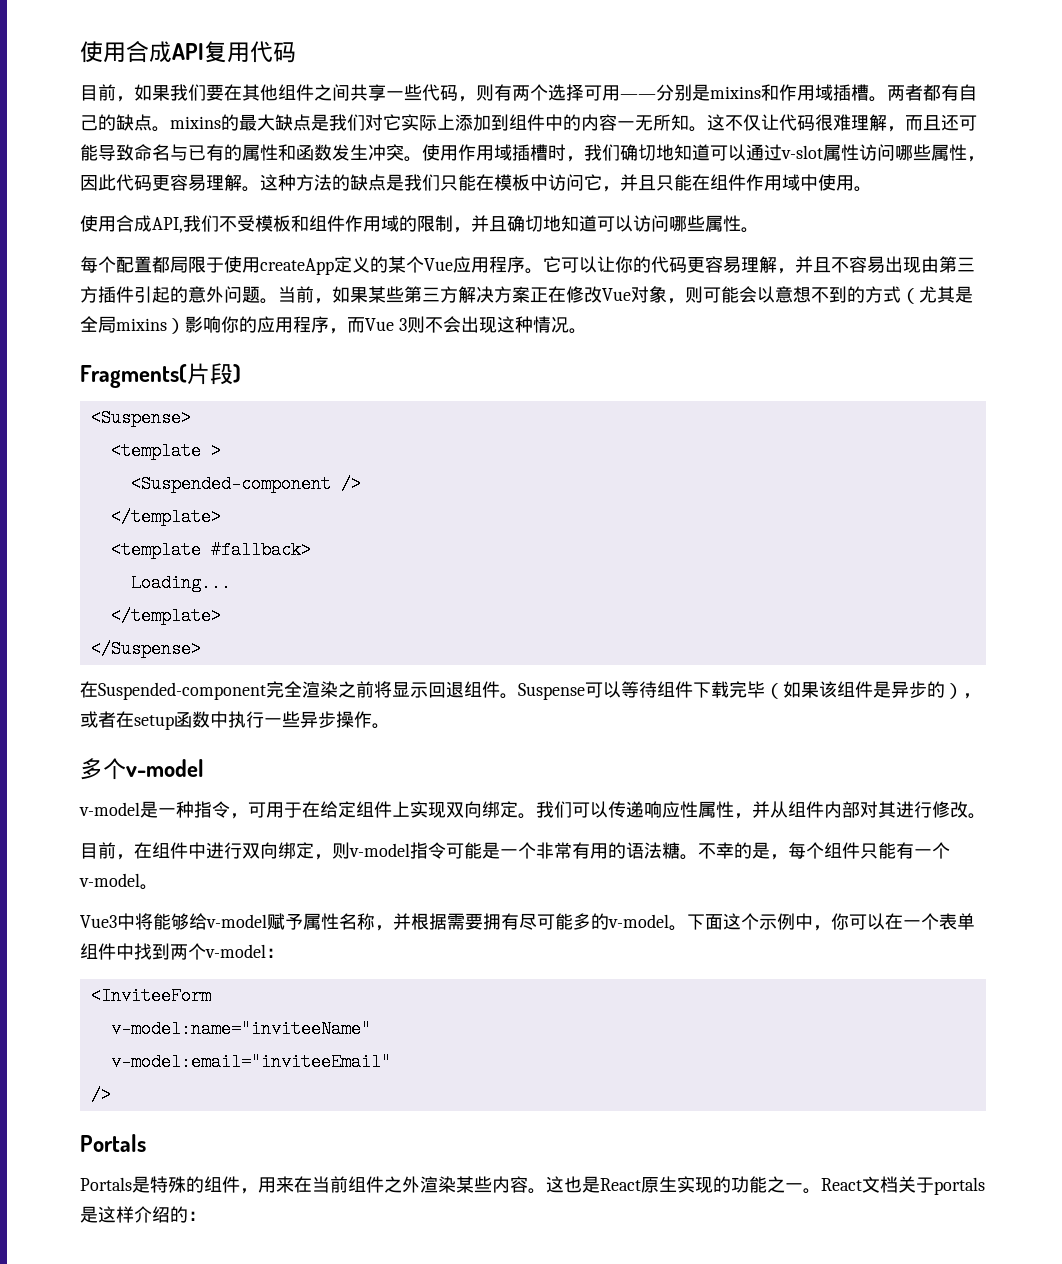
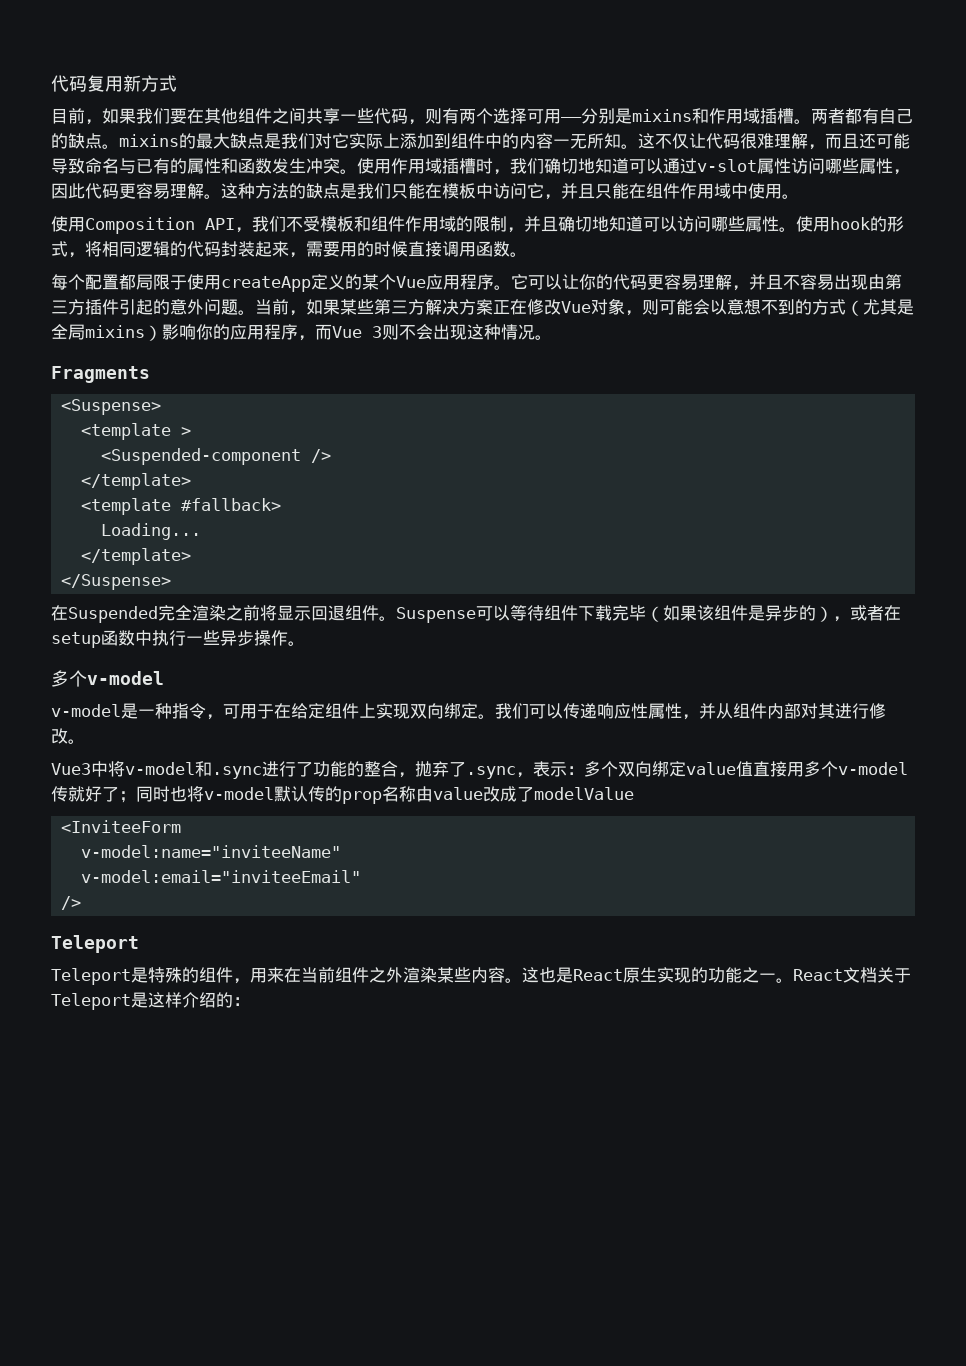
- 使用合成API复用代码
+ 代码复用新方式
- 使用合成API,我们不受模板和组件作用域的限制，并且确切地知道可以访问哪些属性。
+ 使用Composition API，我们不受模板和组件作用域的限制，并且确切地知道可以访问哪些属性。使用hook的形式，将相同逻辑的代码封装起来，需要用的时候直接调用函数。
- Fragments(片段)
+ Fragments
- 在Suspended-component完全渲染之前将显示回退组件。
+ 在Suspended完全渲染之前将显示回退组件。
- 目前，在组件中进行双向绑定，则v-model指令可能是一个非常有用的语法糖。不幸的是，每个组件只能有一个v-model。
- Vue3中将能够给v-model赋予属性名称，并根据需要拥有尽可能多的v-model。下面这个示例中，你可以在一个表单组件中找到两个v-model：
+ Vue3中将v-model和.sync进行了功能的整合，抛弃了.sync，表示：多个双向绑定value值直接用多个v-model传就好了；同时也将v-model默认传的prop名称由value改成了modelValue
  v-model:email="inviteeEmail"
  />
- Portals
- Portals是特殊的组件，用来在当前组件之外渲染某些内容。
+ Teleport
+ Teleport是特殊的组件，用来在当前组件之外渲染某些内容。
- React文档关于portals是这样介绍的：
+ React文档关于Teleport是这样介绍的：

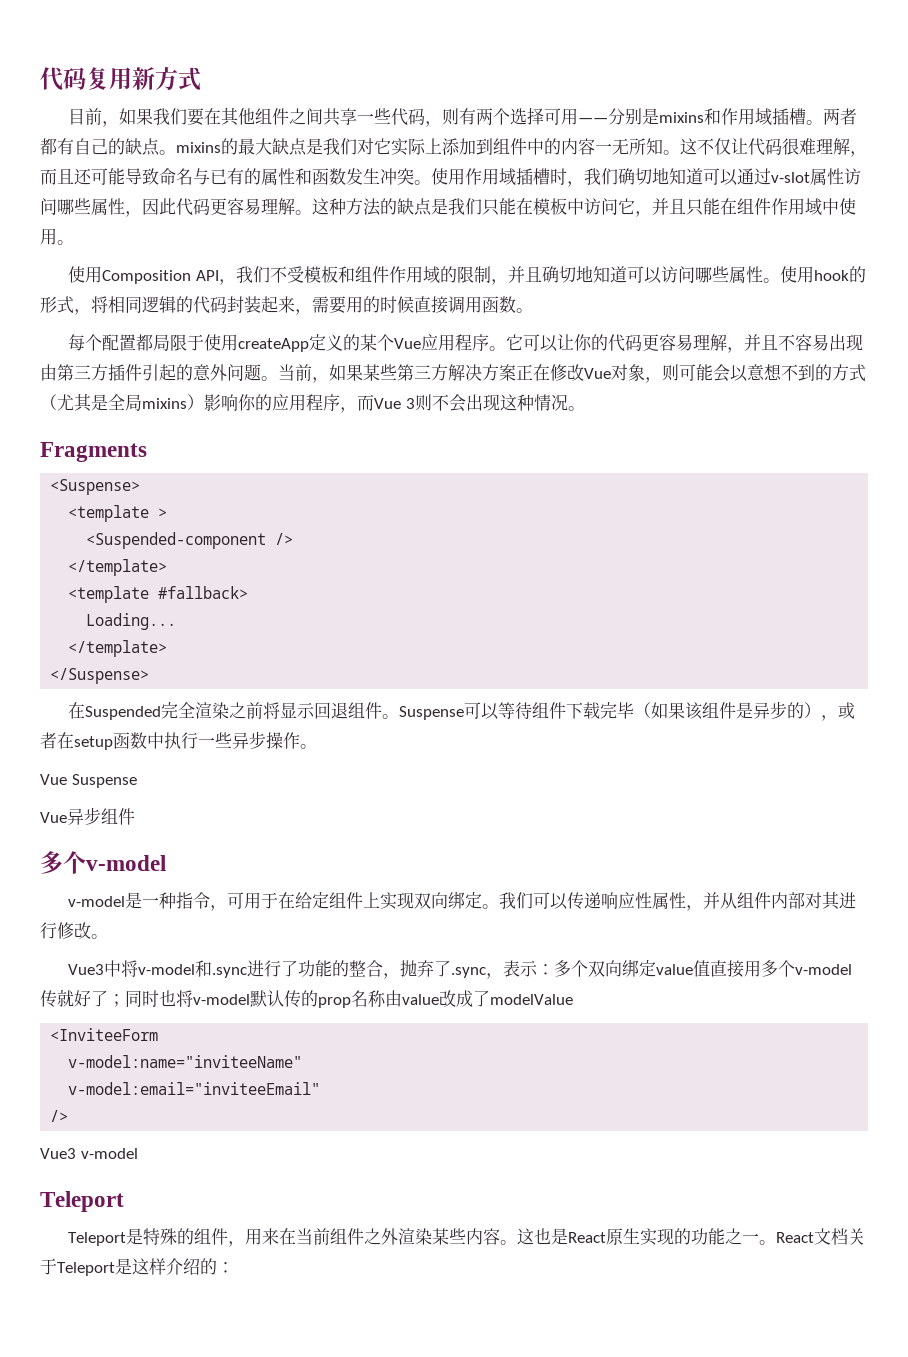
+ Vue Suspense
+ Vue异步组件
+ Vue3 v-model

